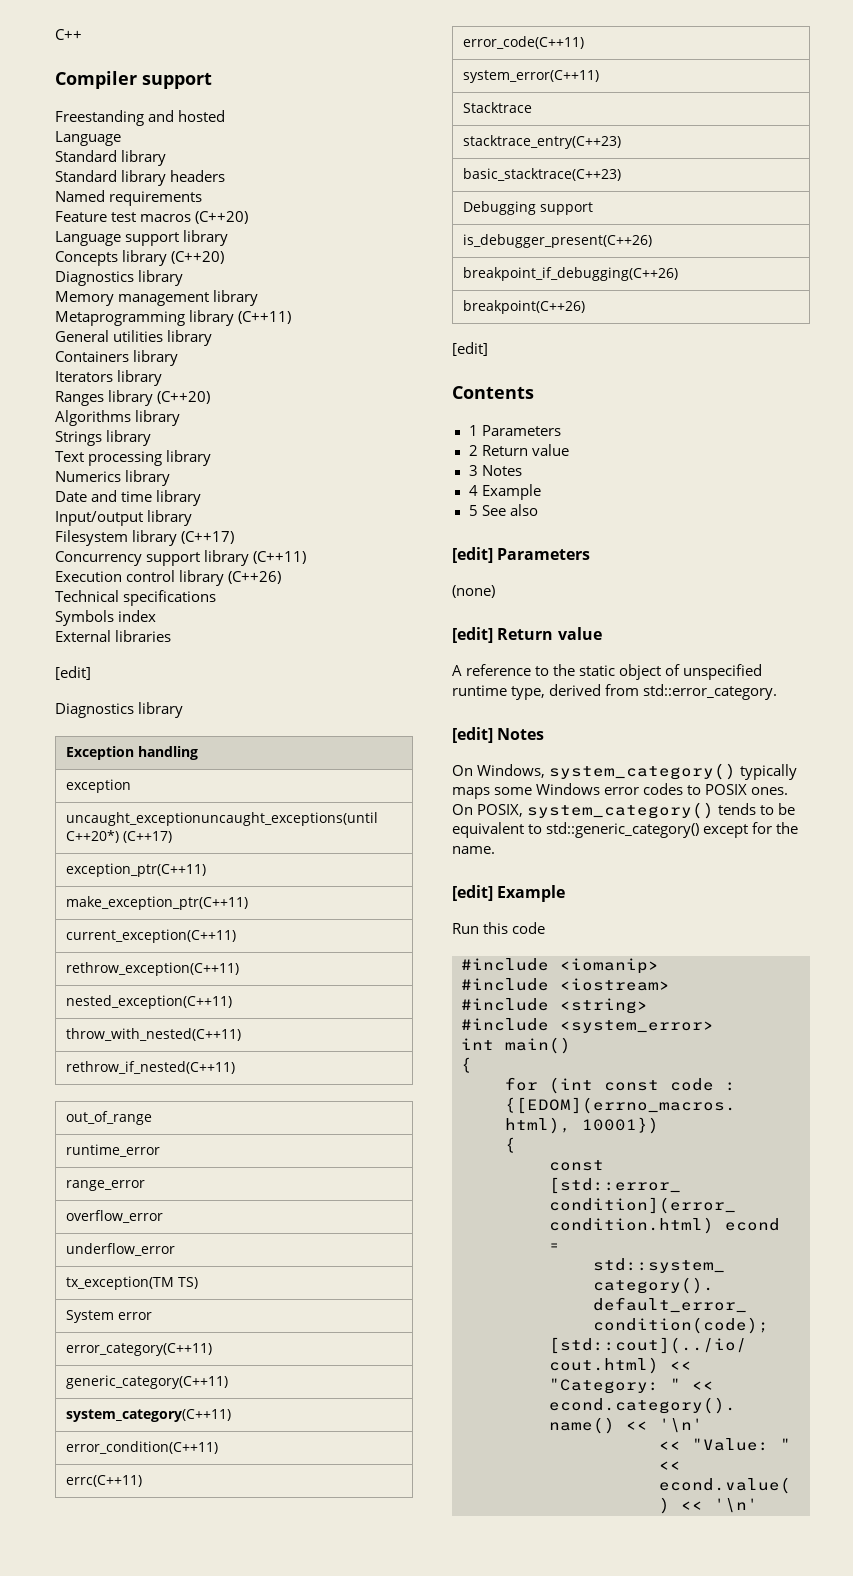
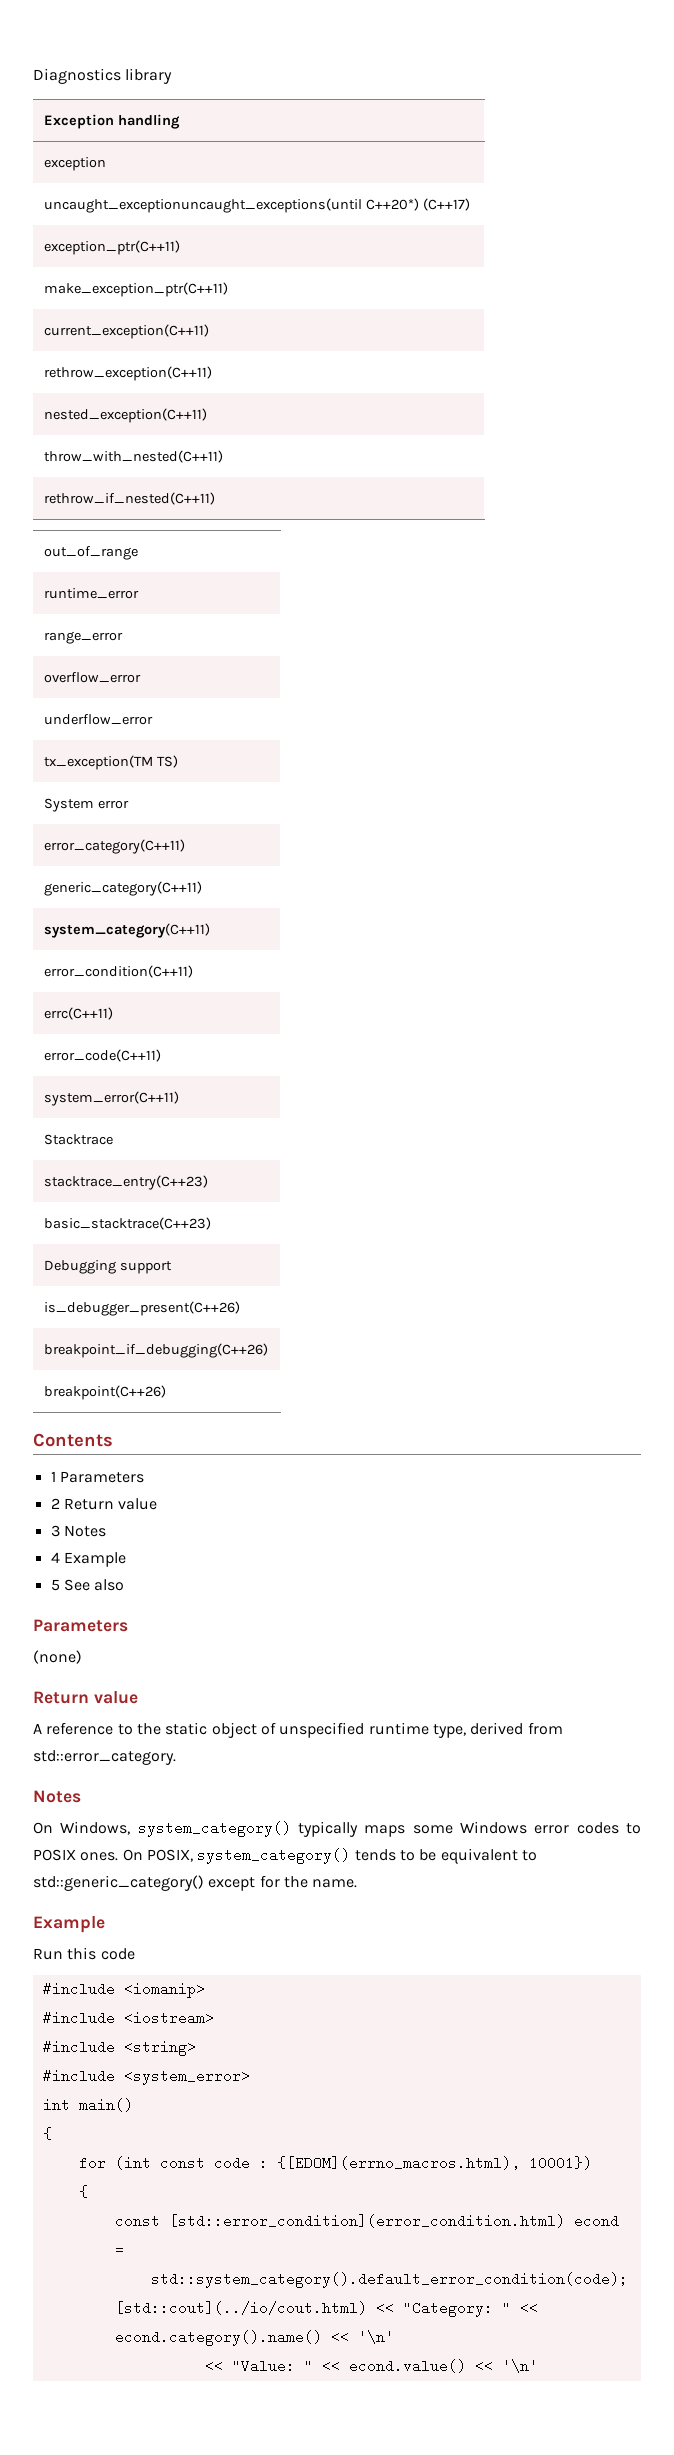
- C++
- Compiler support
- Freestanding and hosted
- Language
- Standard library
- Standard library headers
- Named requirements
- Feature test macros (C++20)
- Language support library
- Concepts library (C++20)
- Diagnostics library
- Memory management library
- Metaprogramming library (C++11)
- General utilities library
- Containers library
- Iterators library
- Ranges library (C++20)
- Algorithms library
- Strings library
- Text processing library
- Numerics library
- Date and time library
- Input/output library
- Filesystem library (C++17)
- Concurrency support library (C++11)
- Execution control library (C++26)
- Technical specifications
- Symbols index
- External libraries
- [edit]
  breakpoint(C++26)
- [edit]
  5 See also
- [edit] Parameters
+ Parameters
  (none)
- [edit] Return value
+ Return value
  A reference to the static object of unspecified runtime type, derived from std::error_category.
- [edit] Notes
+ Notes
  On POSIX, system_category() tends to be equivalent to std::generic_category() except for the name.
- [edit] Example
+ Example

